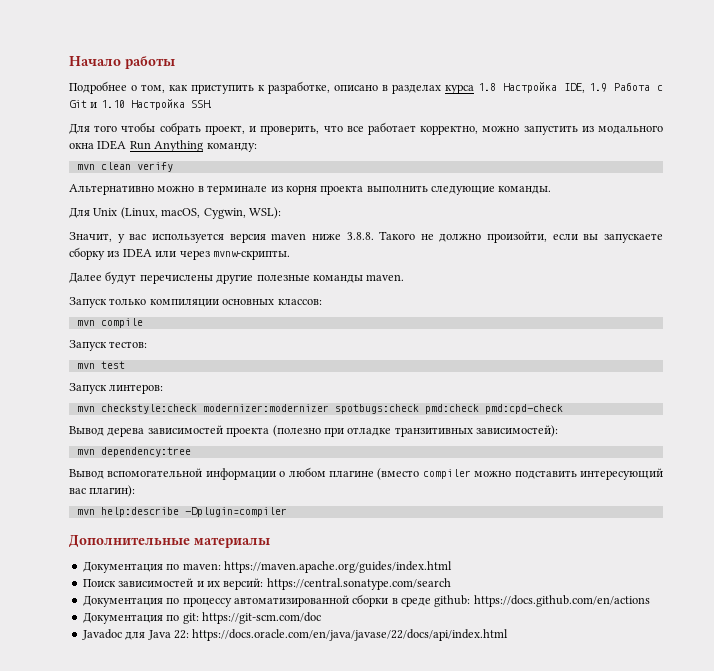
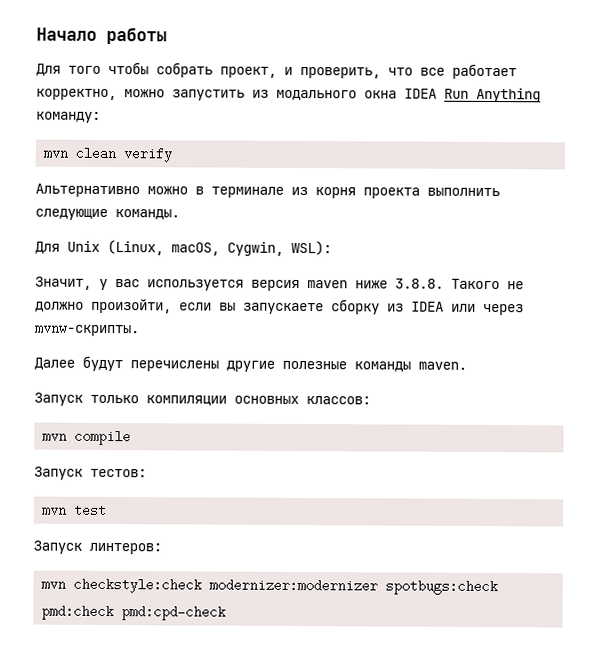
- Подробнее о том, как приступить к разработке, описано в разделах курса 1.8 Настройка IDE, 1.9 Работа с Git и 1.10 Настройка SSH.
- Вывод дерева зависимостей проекта (полезно при отладке транзитивных зависимостей):
- mvn dependency:tree
- Вывод вспомогательной информации о любом плагине (вместо compiler можно подставить интересующий вас плагин):
- mvn help:describe -Dplugin=compiler
- Дополнительные материалы
- Документация по maven: https://maven.apache.org/guides/index.html
- Поиск зависимостей и их версий: https://central.sonatype.com/search
- Документация по процессу автоматизированной сборки в среде github: https://docs.github.com/en/actions
- Документация по git: https://git-scm.com/doc
- Javadoc для Java 22: https://docs.oracle.com/en/java/javase/22/docs/api/index.html

